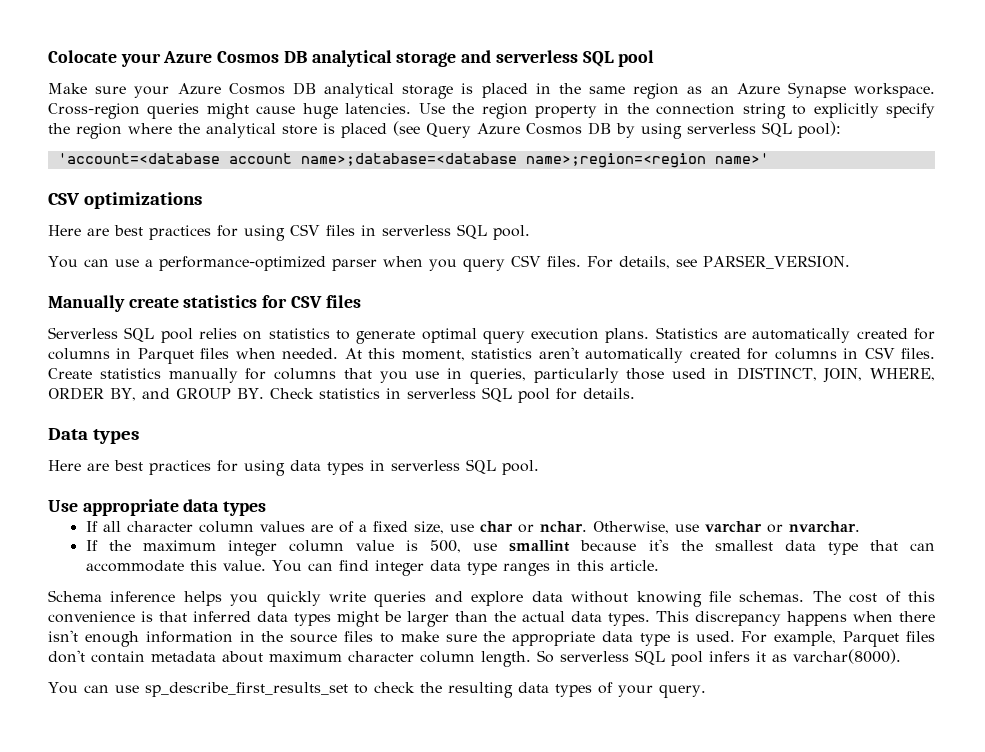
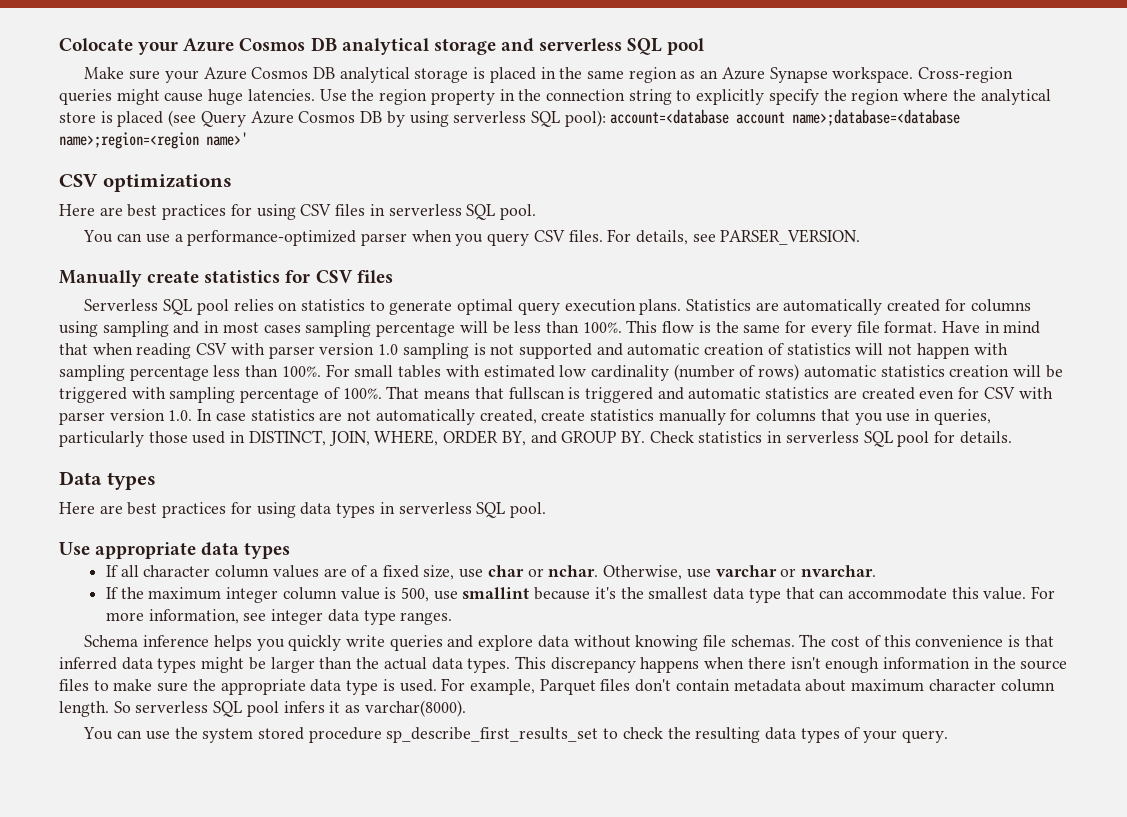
- Use the region property in the connection string to explicitly specify the region where the analytical store is placed (see Query Azure Cosmos DB by using serverless SQL pool):
- 'account=<database account name>;database=<database name>;region=<region name>'
+ Use the region property in the connection string to explicitly specify the region where the analytical store is placed (see Query Azure Cosmos DB by using serverless SQL pool): account=<database account name>;database=<database name>;region=<region name>'
- Statistics are automatically created for columns in Parquet files when needed. At this moment, statistics aren't automatically created for columns in CSV files. Create statistics manually for columns that you use in queries, particularly those used in DISTINCT, JOIN, WHERE, ORDER BY, and GROUP BY. Check statistics in serverless SQL pool for details.
+ Statistics are automatically created for columns using sampling and in most cases sampling percentage will be less than 100%. This flow is the same for every file format. Have in mind that when reading CSV with parser version 1.0 sampling is not supported and automatic creation of statistics will not happen with sampling percentage less than 100%. For small tables with estimated low cardinality (number of rows) automatic statistics creation will be triggered with sampling percentage of 100%. That means that fullscan is triggered and automatic statistics are created even for CSV with parser version 1.0. In case statistics are not automatically created, create statistics manually for columns that you use in queries, particularly those used in DISTINCT, JOIN, WHERE, ORDER BY, and GROUP BY. Check statistics in serverless SQL pool for details.
- You can find integer data type ranges in this article.
+ For more information, see integer data type ranges.
- You can use sp_describe_first_results_set to check the resulting data types of your query.
+ You can use the system stored procedure sp_describe_first_results_set to check the resulting data types of your query.

